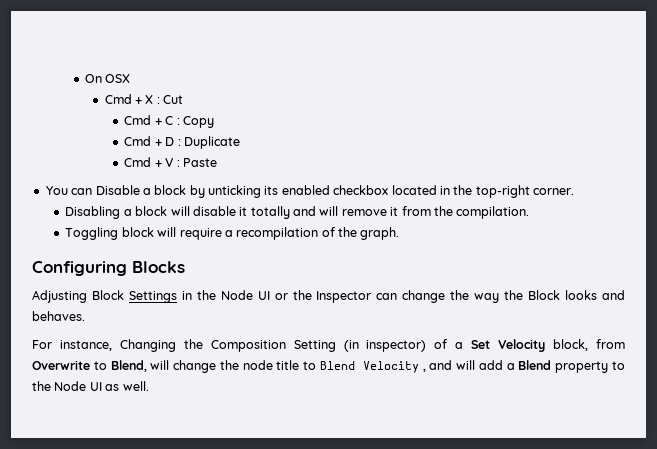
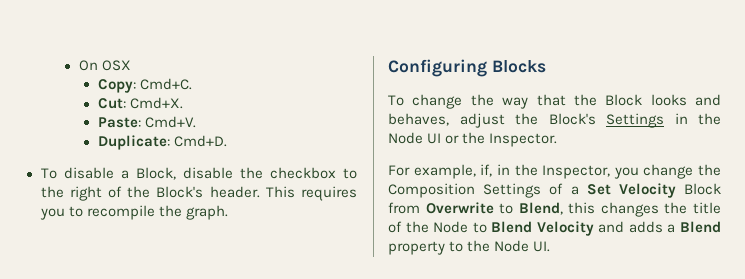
- Cmd + X : Cut
- Cmd + C : Copy
- Cmd + D : Duplicate
- Cmd + V : Paste
- You can Disable a block by unticking its enabled checkbox located in the top-right corner.
- Disabling a block will disable it totally and will remove it from the compilation.
- Toggling block will require a recompilation of the graph.
+ Copy: Cmd+C.
+ Cut: Cmd+X.
+ Paste: Cmd+V.
+ Duplicate: Cmd+D.
+ To disable a Block, disable the checkbox to the right of the Block's header. This requires you to recompile the graph.
  Configuring Blocks
- Adjusting Block Settings in the Node UI or the Inspector can change the way the Block looks and behaves.
- For instance, Changing the Composition Setting (in inspector) of a Set Velocity block, from Overwrite to Blend, will change the node title to Blend Velocity , and will add a Blend property to the Node UI as well.
+ To change the way that the Block looks and behaves, adjust the Block's Settings in the Node UI or the Inspector.
+ For example, if, in the Inspector, you change the Composition Settings of a Set Velocity Block from Overwrite to Blend, this changes the title of the Node to Blend Velocity and adds a Blend property to the Node UI.

